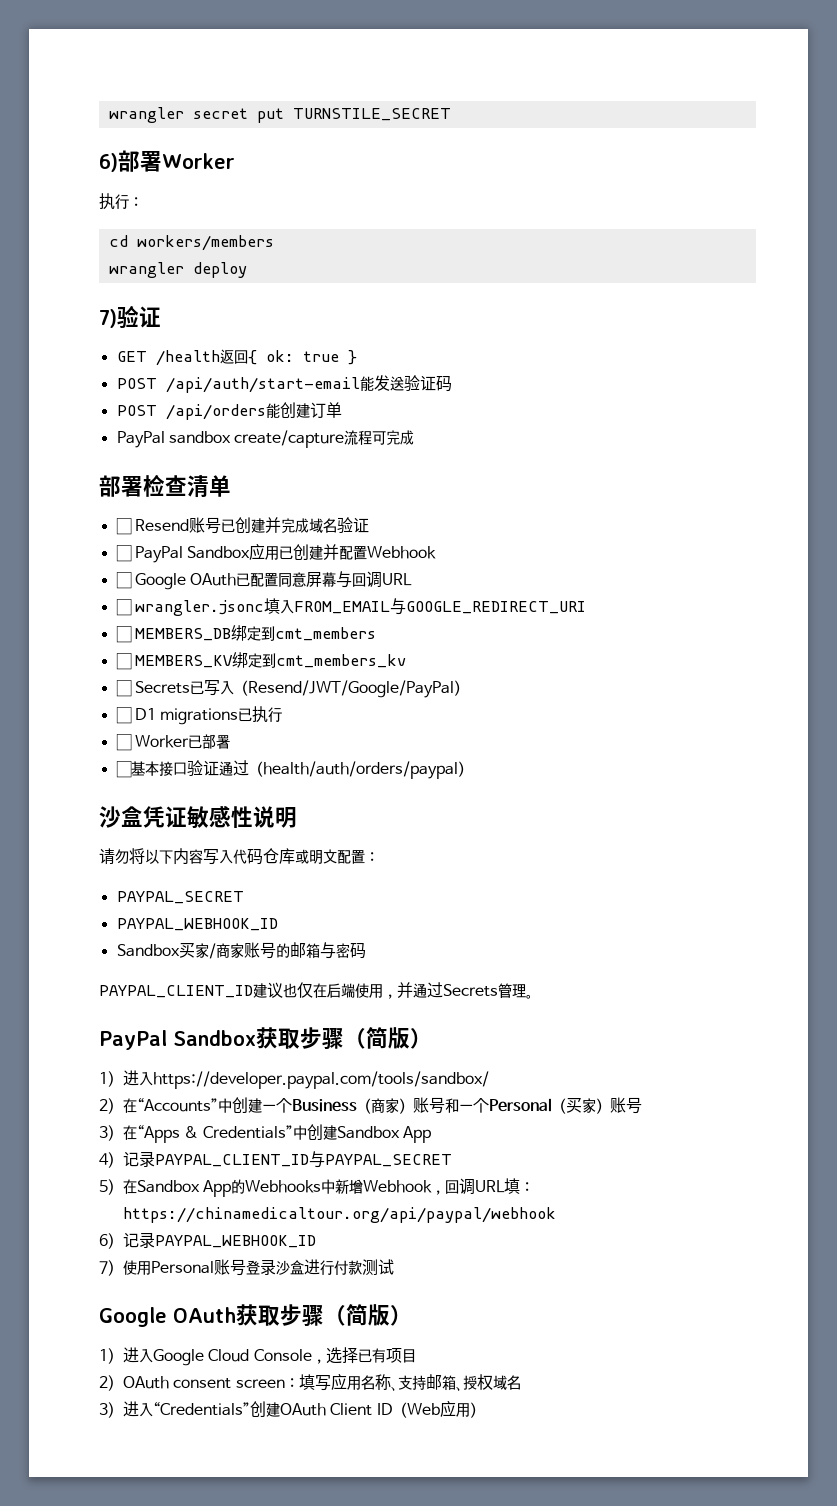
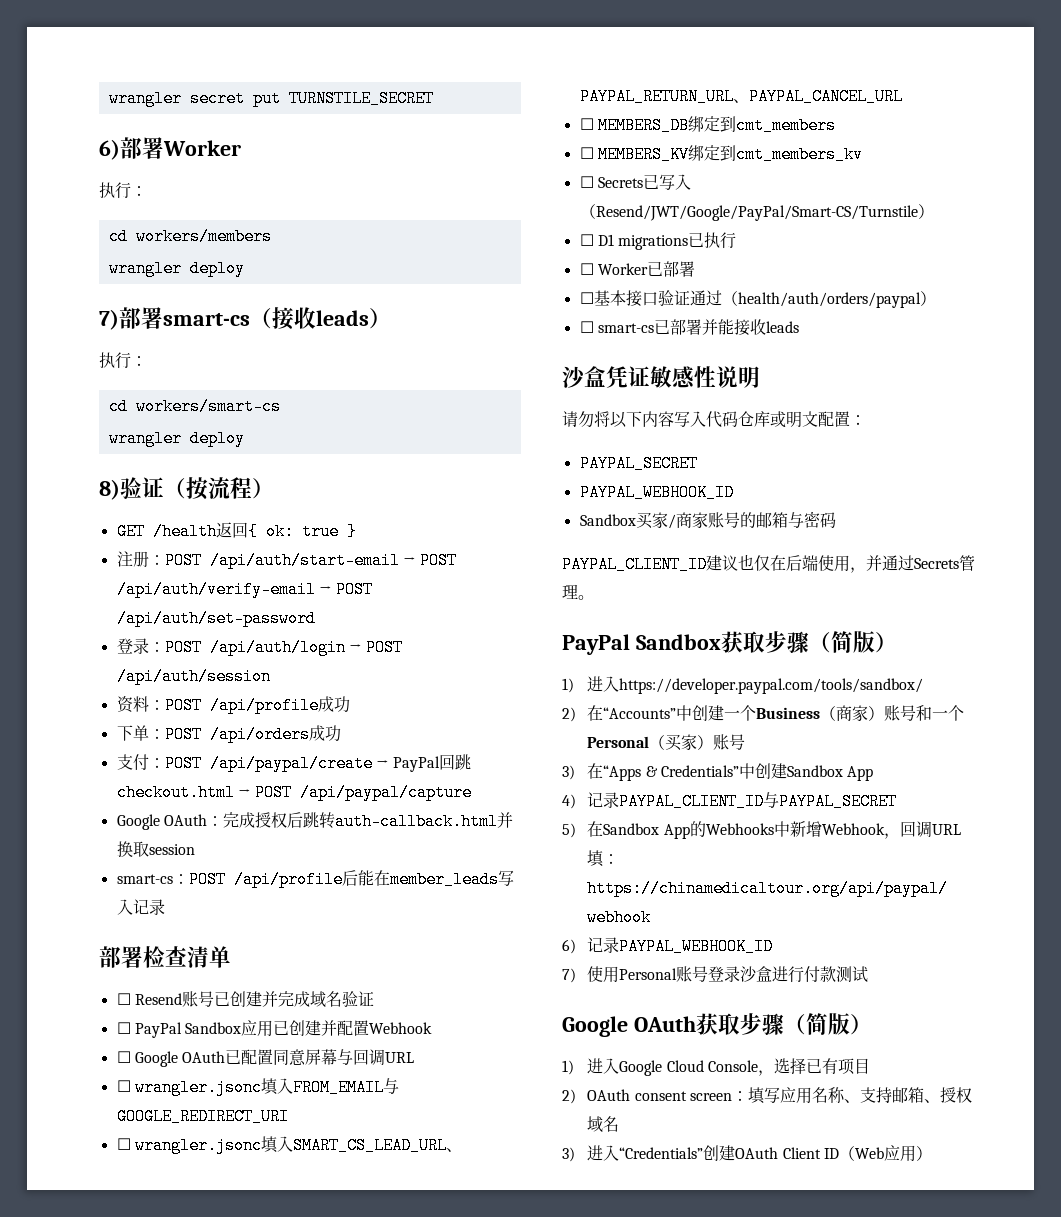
- 7)验证
+ 7)部署smart-cs（接收leads）
+ 执行：
+ cd workers/smart-cs
+ wrangler deploy
+ 8)验证（按流程）
- POST /api/auth/start-email能发送验证码
- POST /api/orders能创建订单
- PayPal sandbox create/capture流程可完成
+ 注册：POST /api/auth/start-email → POST /api/auth/verify-email → POST /api/auth/set-password
+ 登录：POST /api/auth/login → POST /api/auth/session
+ 资料：POST /api/profile成功
+ 下单：POST /api/orders成功
+ 支付：POST /api/paypal/create → PayPal回跳checkout.html → POST /api/paypal/capture
+ Google OAuth：完成授权后跳转auth-callback.html并换取session
+ smart-cs：POST /api/profile后能在member_leads写入记录
+ ☐ wrangler.jsonc填入SMART_CS_LEAD_URL、PAYPAL_RETURN_URL、PAYPAL_CANCEL_URL
- ☐ Secrets已写入（Resend/JWT/Google/PayPal）
+ ☐ Secrets已写入（Resend/JWT/Google/PayPal/Smart-CS/Turnstile）
+ ☐ smart-cs已部署并能接收leads

